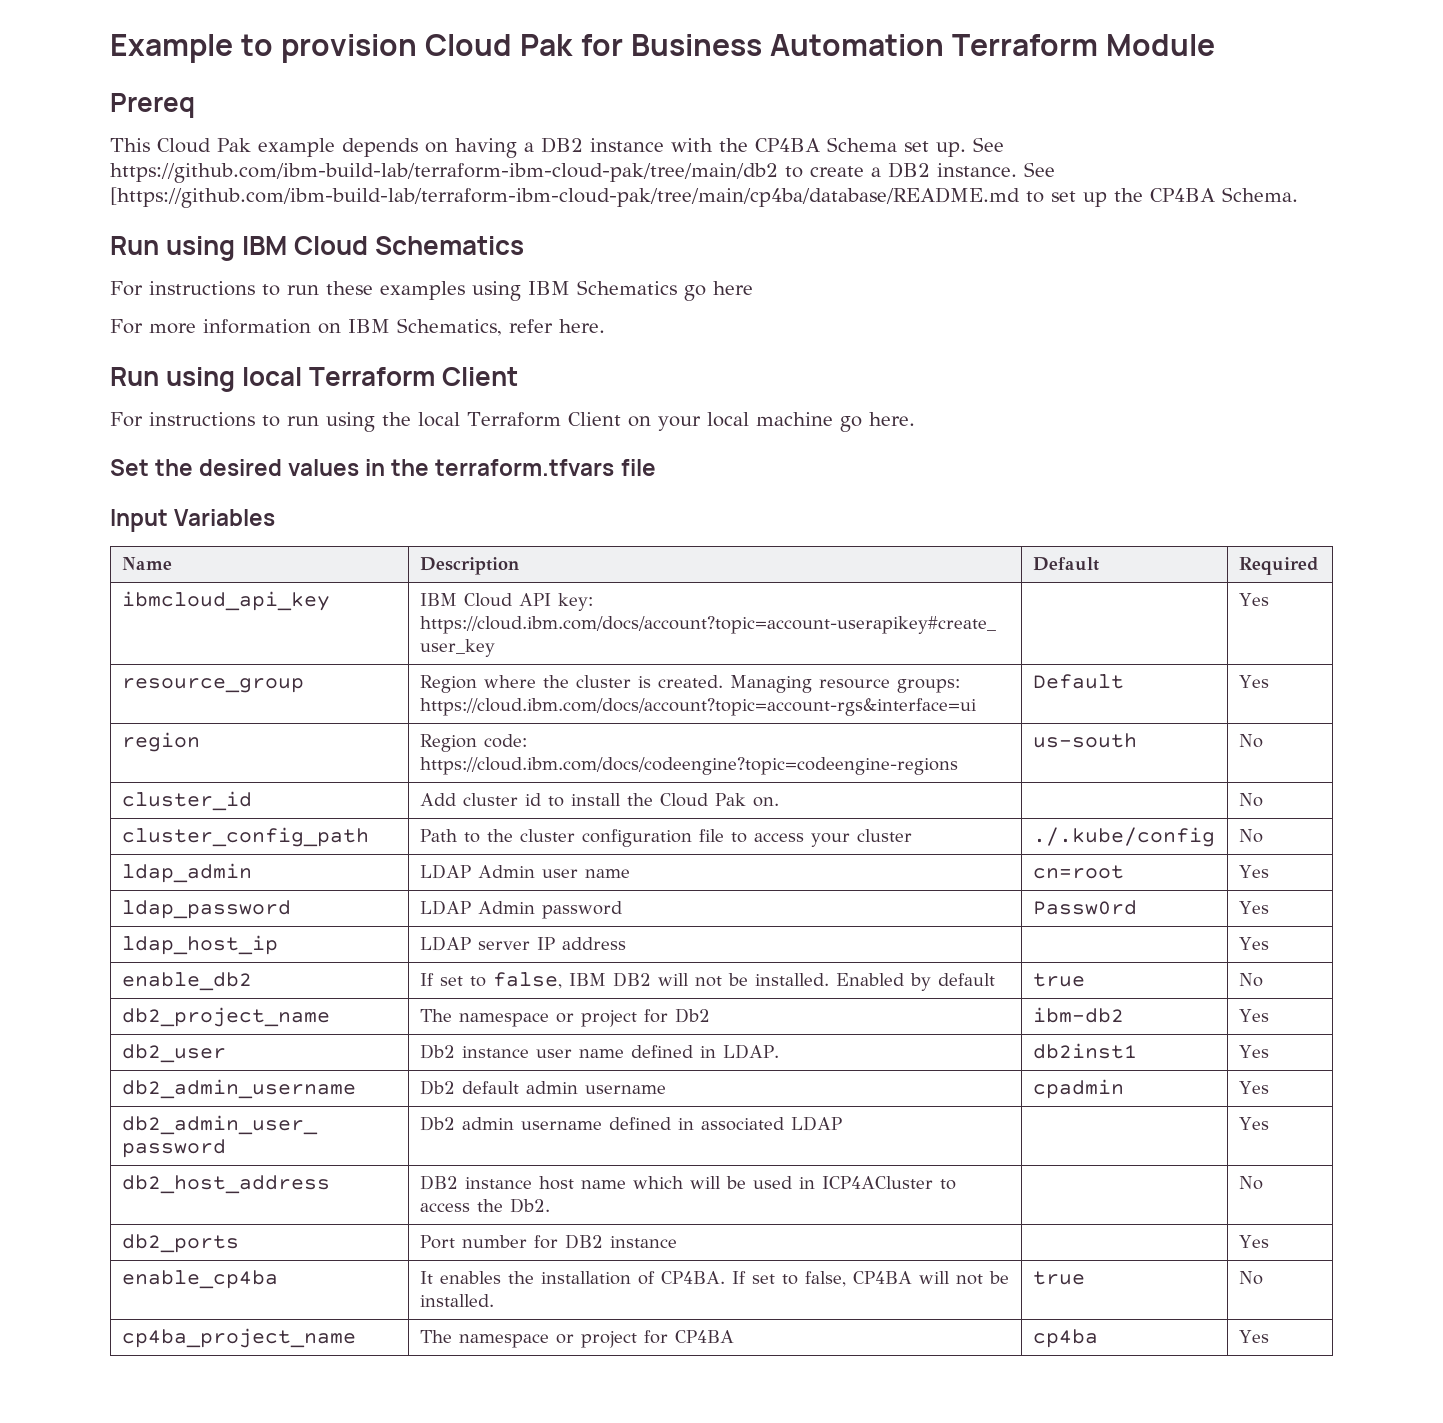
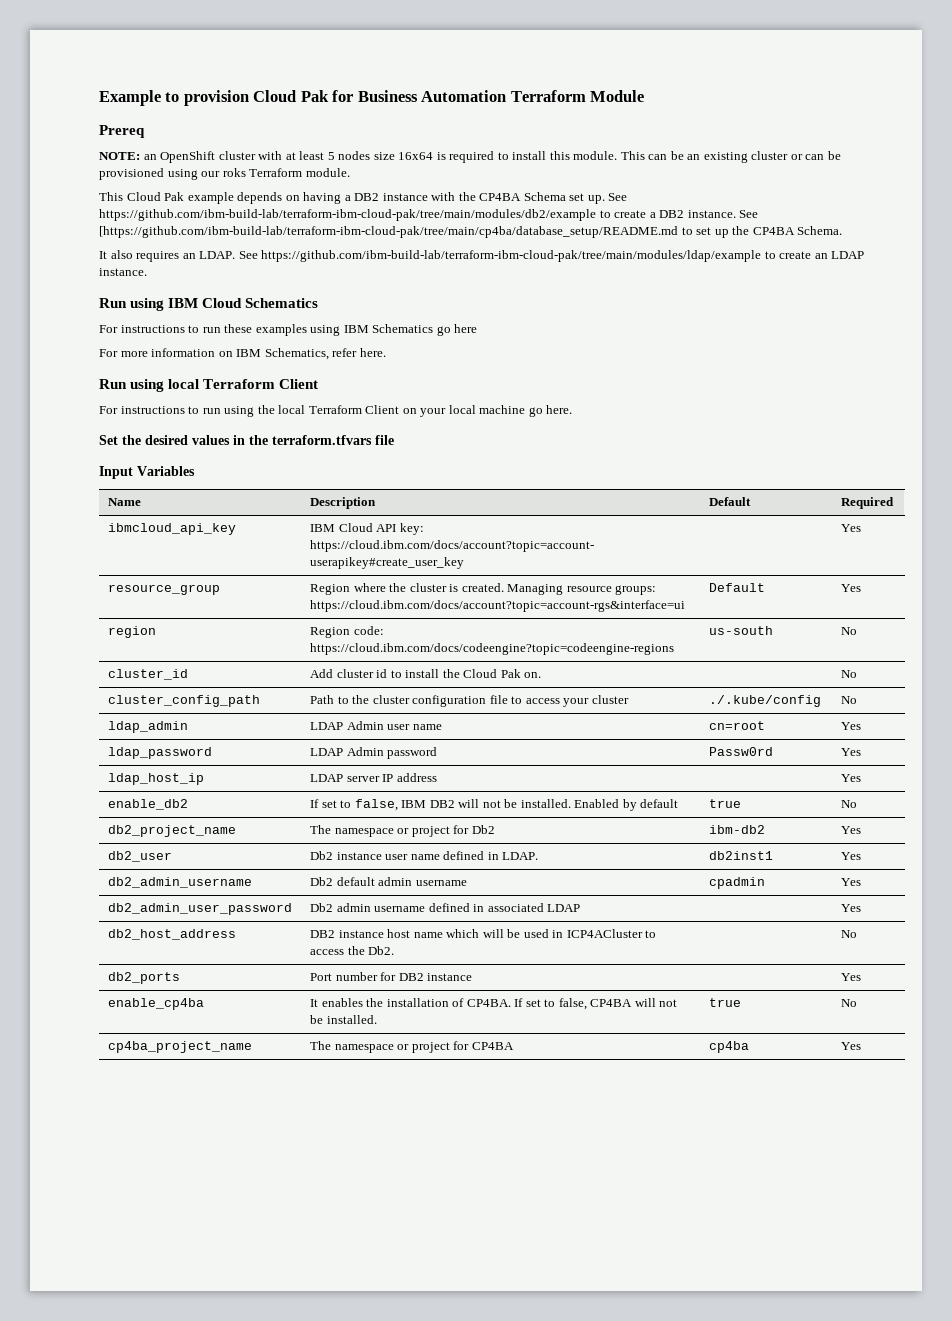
+ NOTE: an OpenShift cluster with at least 5 nodes size 16x64 is required to install this module. This can be an existing cluster or can be provisioned using our roks Terraform module.
- See https://github.com/ibm-build-lab/terraform-ibm-cloud-pak/tree/main/db2 to create a DB2 instance.
+ See https://github.com/ibm-build-lab/terraform-ibm-cloud-pak/tree/main/modules/db2/example to create a DB2 instance.
- See [https://github.com/ibm-build-lab/terraform-ibm-cloud-pak/tree/main/cp4ba/database/README.md to set up the CP4BA Schema.
+ See [https://github.com/ibm-build-lab/terraform-ibm-cloud-pak/tree/main/cp4ba/database_setup/README.md to set up the CP4BA Schema.
+ It also requires an LDAP. See https://github.com/ibm-build-lab/terraform-ibm-cloud-pak/tree/main/modules/ldap/example to create an LDAP instance.

